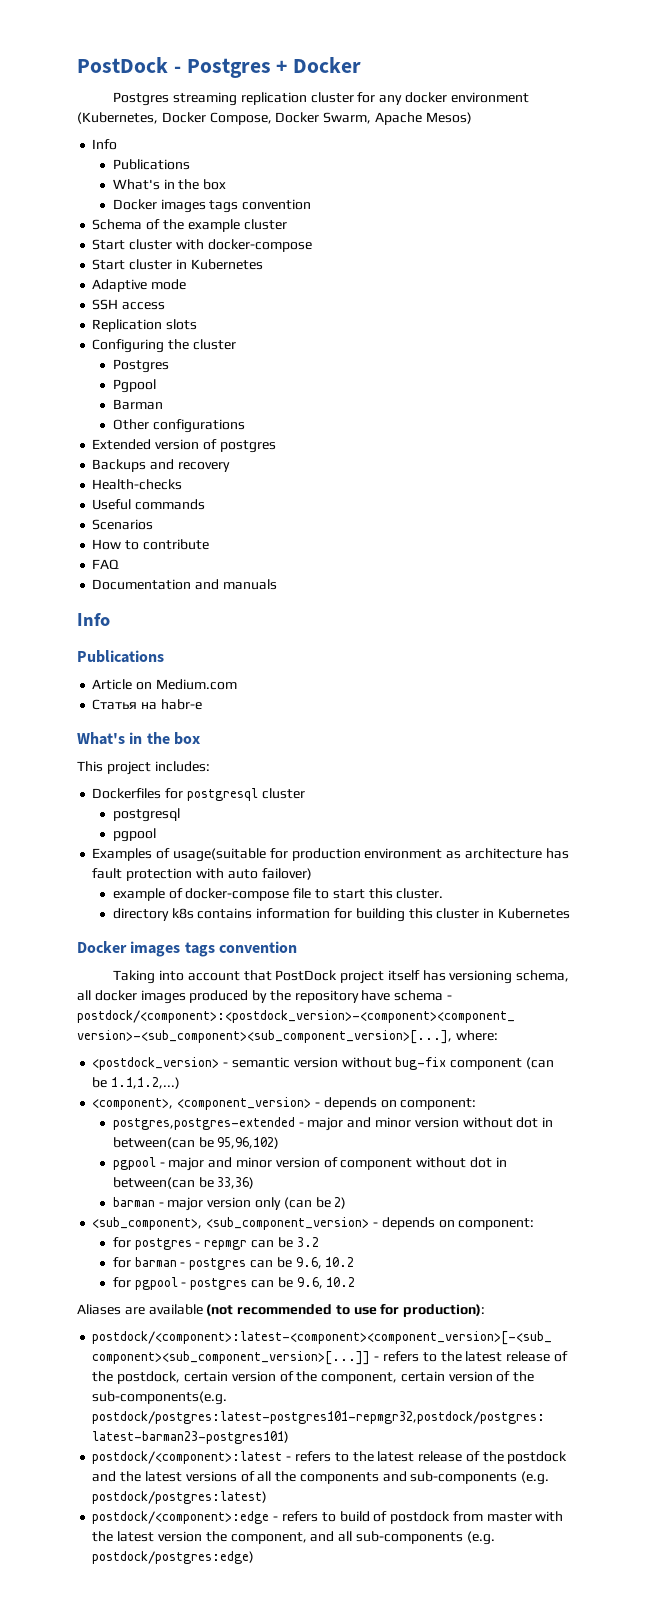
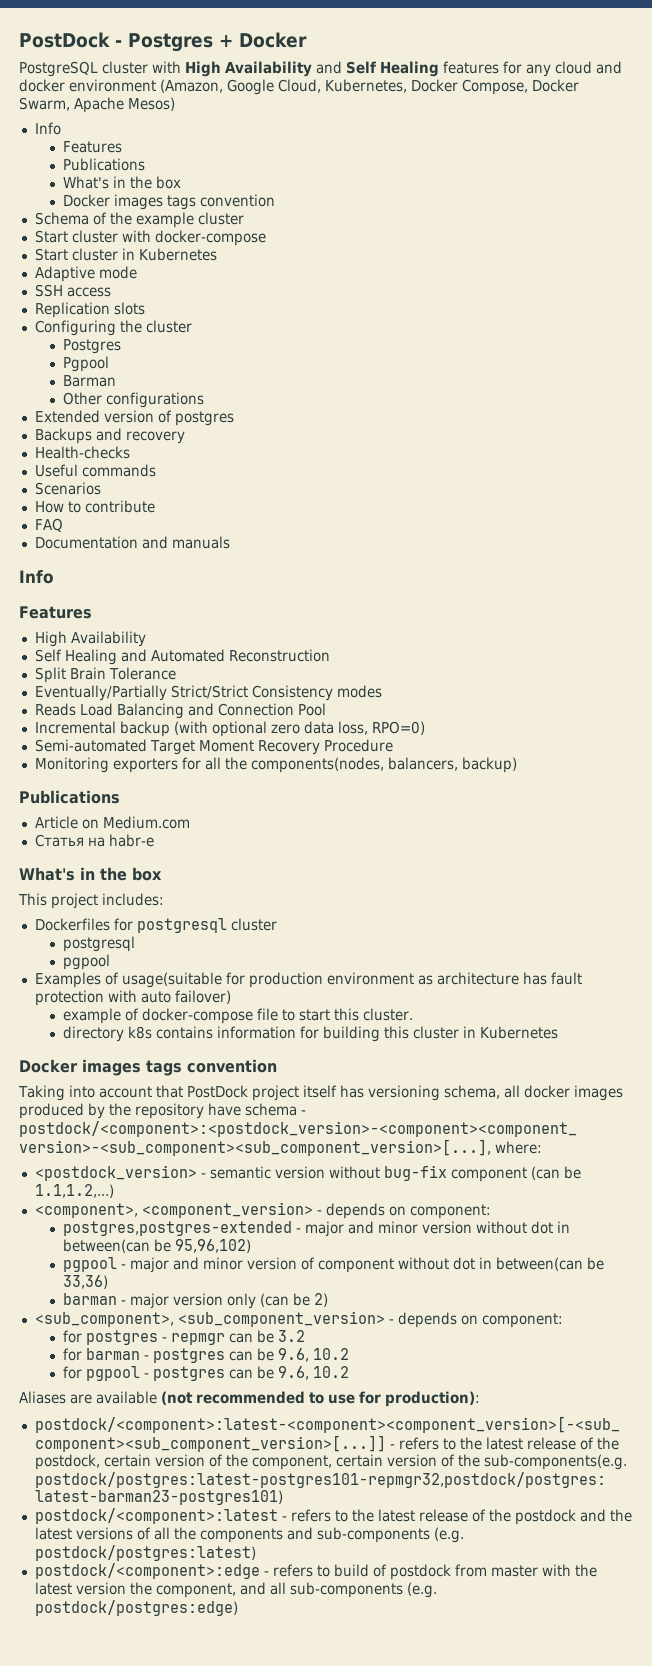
- Postgres streaming replication cluster for any docker environment (Kubernetes, Docker Compose, Docker Swarm, Apache Mesos)
+ PostgreSQL cluster with High Availability and Self Healing features for any cloud and docker environment (Amazon, Google Cloud, Kubernetes, Docker Compose, Docker Swarm, Apache Mesos)
  Info
+ Features
  Documentation and manuals
  Info
+ Features
+ High Availability
+ Self Healing and Automated Reconstruction
+ Split Brain Tolerance
+ Eventually/Partially Strict/Strict Consistency modes
+ Reads Load Balancing and Connection Pool
+ Incremental backup (with optional zero data loss, RPO=0)
+ Semi-automated Target Moment Recovery Procedure
+ Monitoring exporters for all the components(nodes, balancers, backup)

